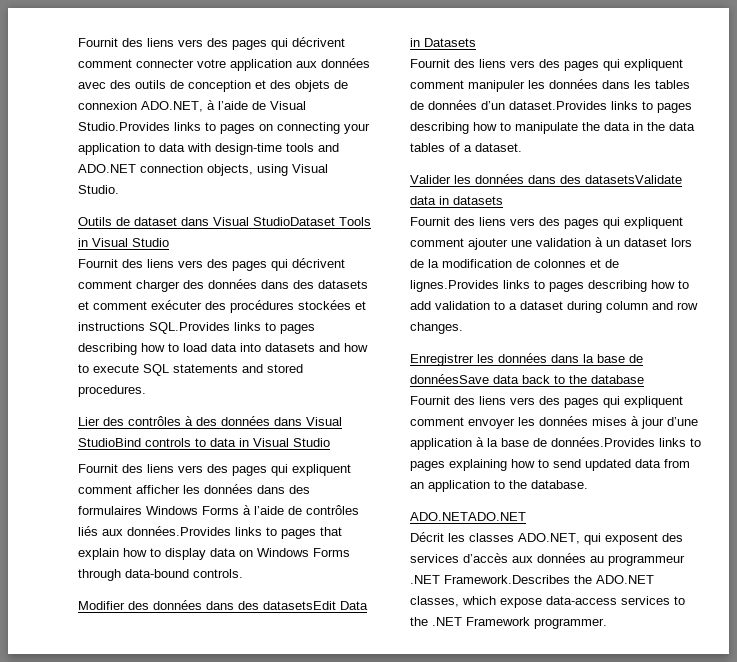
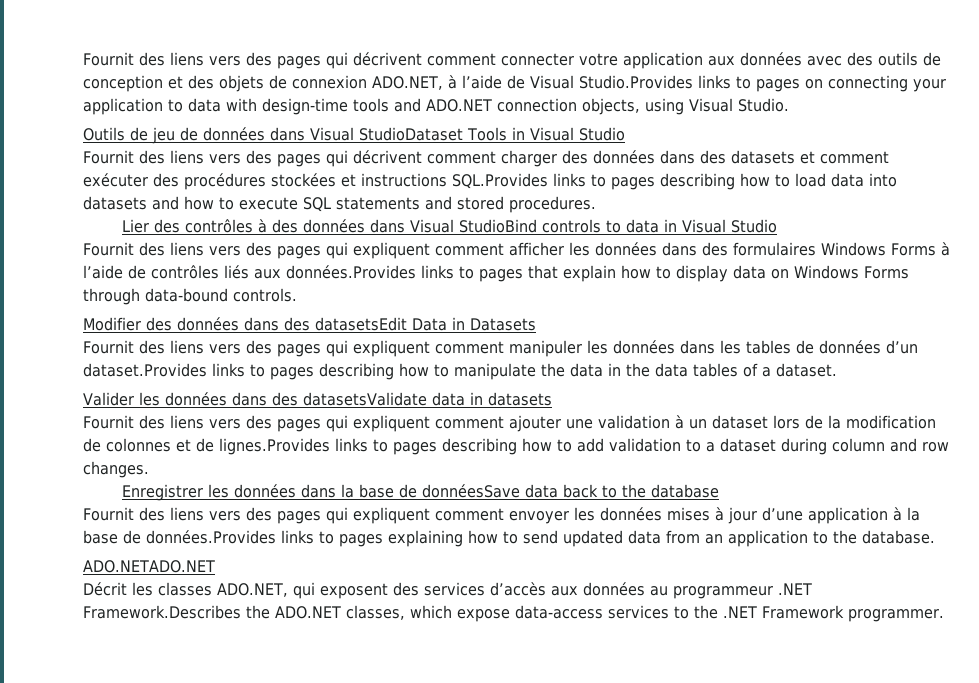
- Outils de dataset dans Visual StudioDataset Tools in Visual Studio
+ Outils de jeu de données dans Visual StudioDataset Tools in Visual Studio

